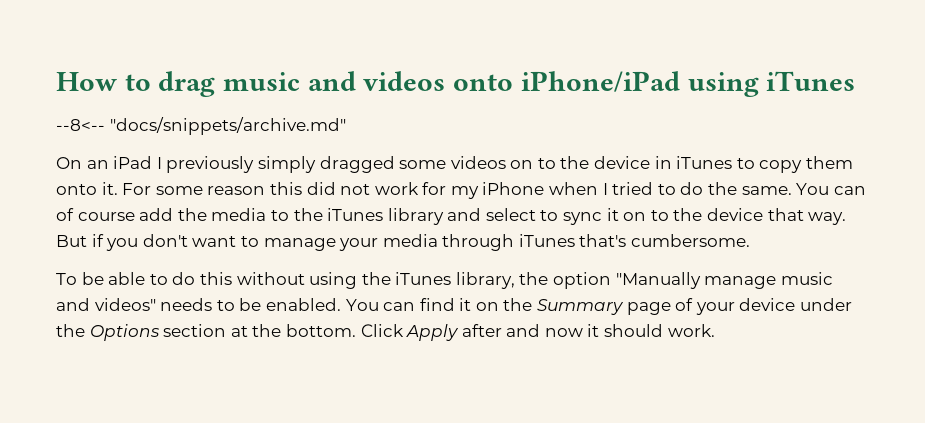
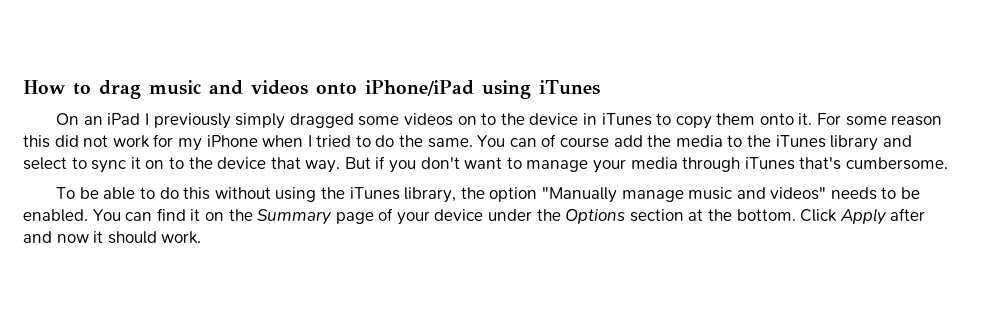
- --8<-- "docs/snippets/archive.md"

